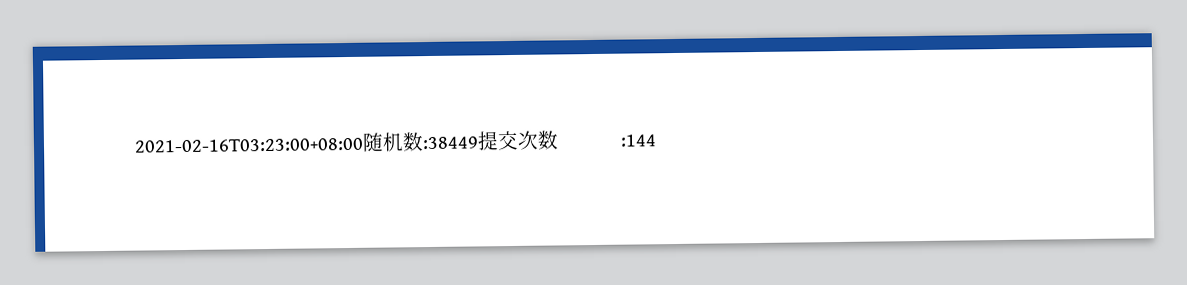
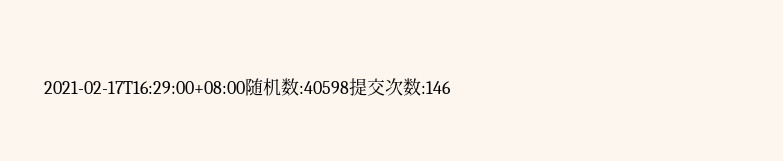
- 2021-02-16T03:23:00+08:00随机数:38449提交次数:144
+ 2021-02-17T16:29:00+08:00随机数:40598提交次数:146

